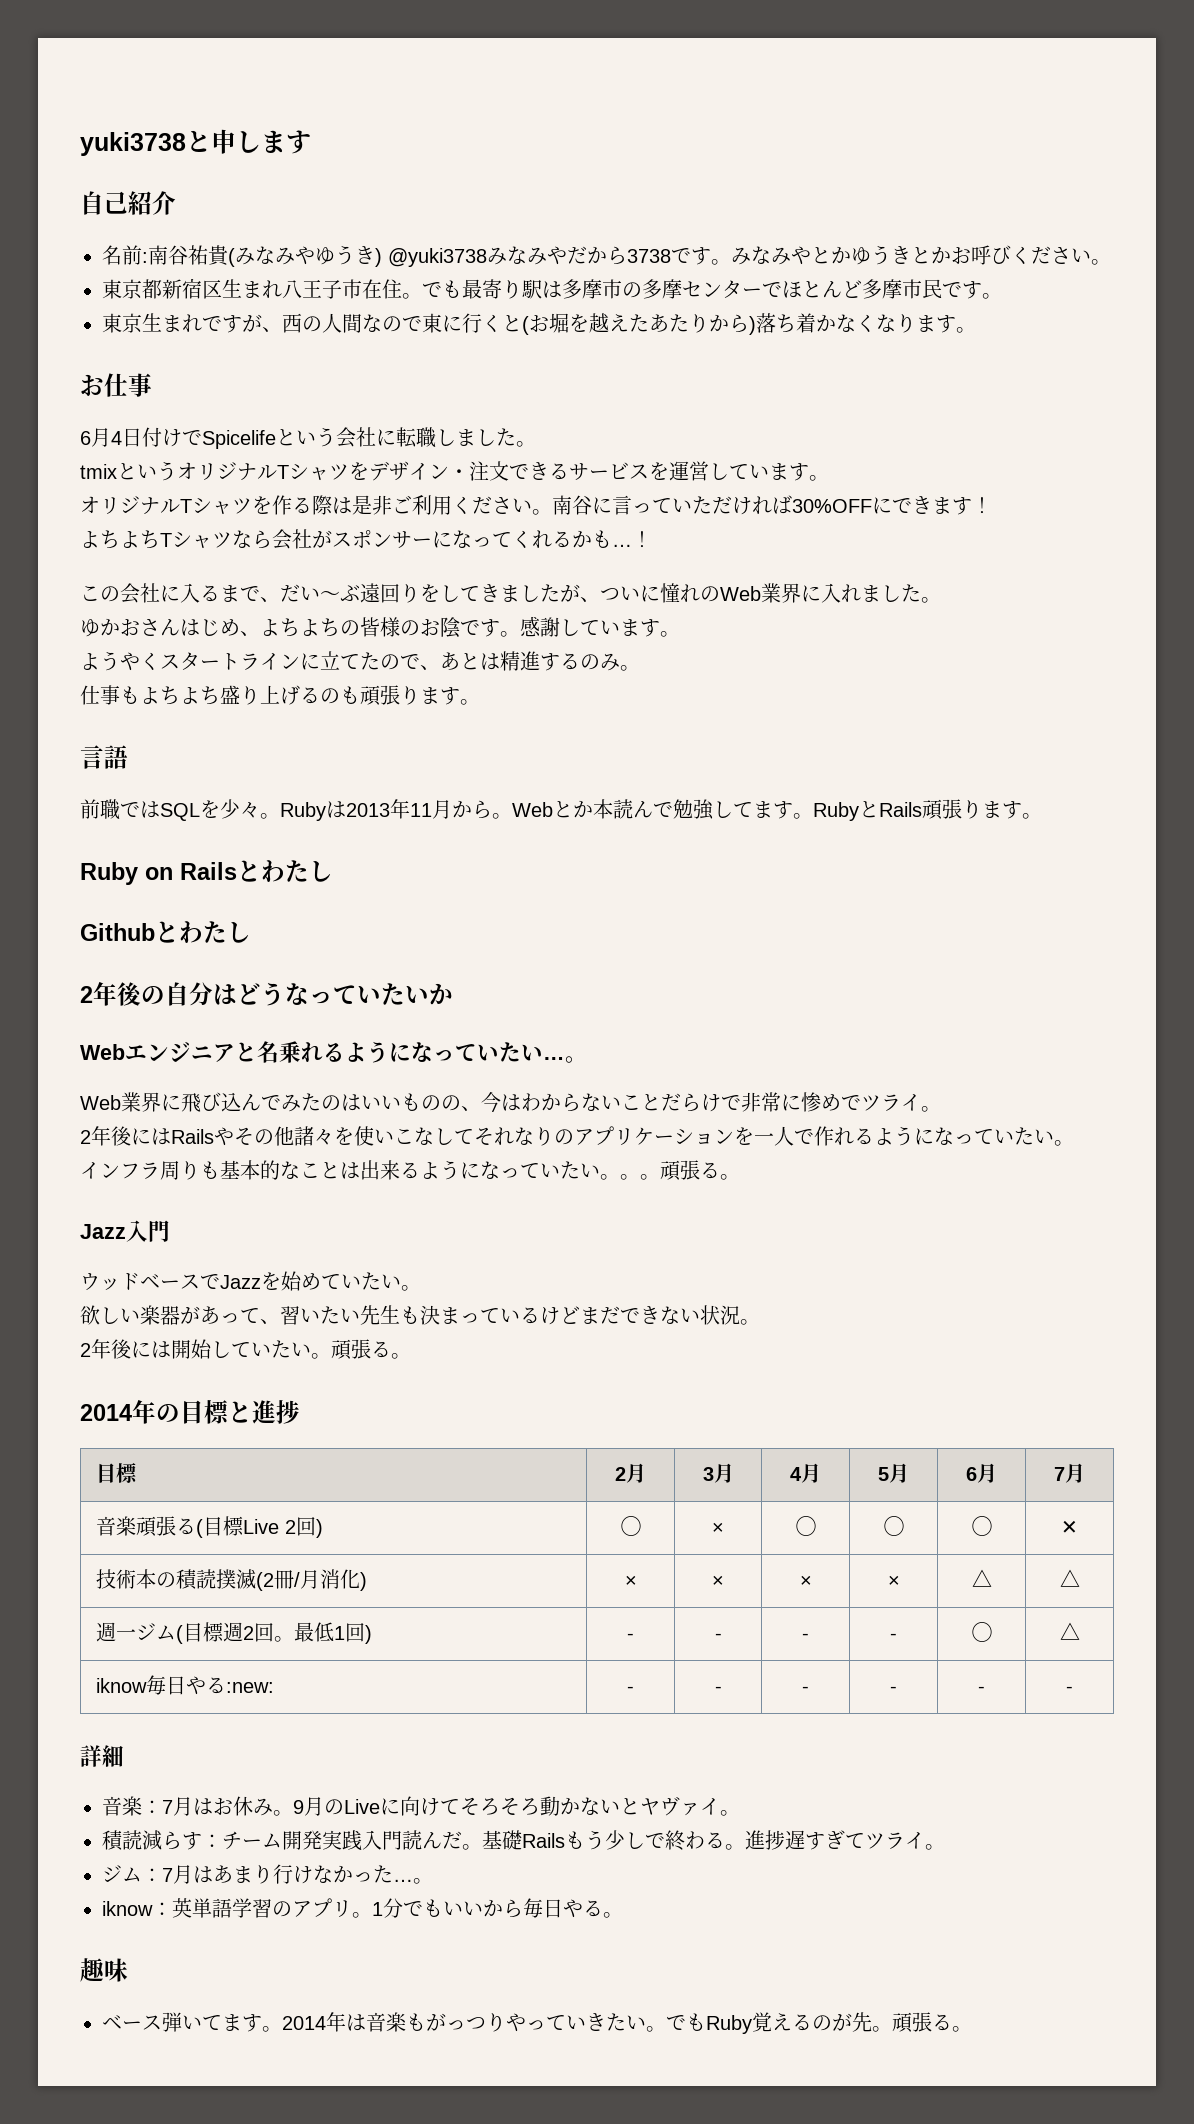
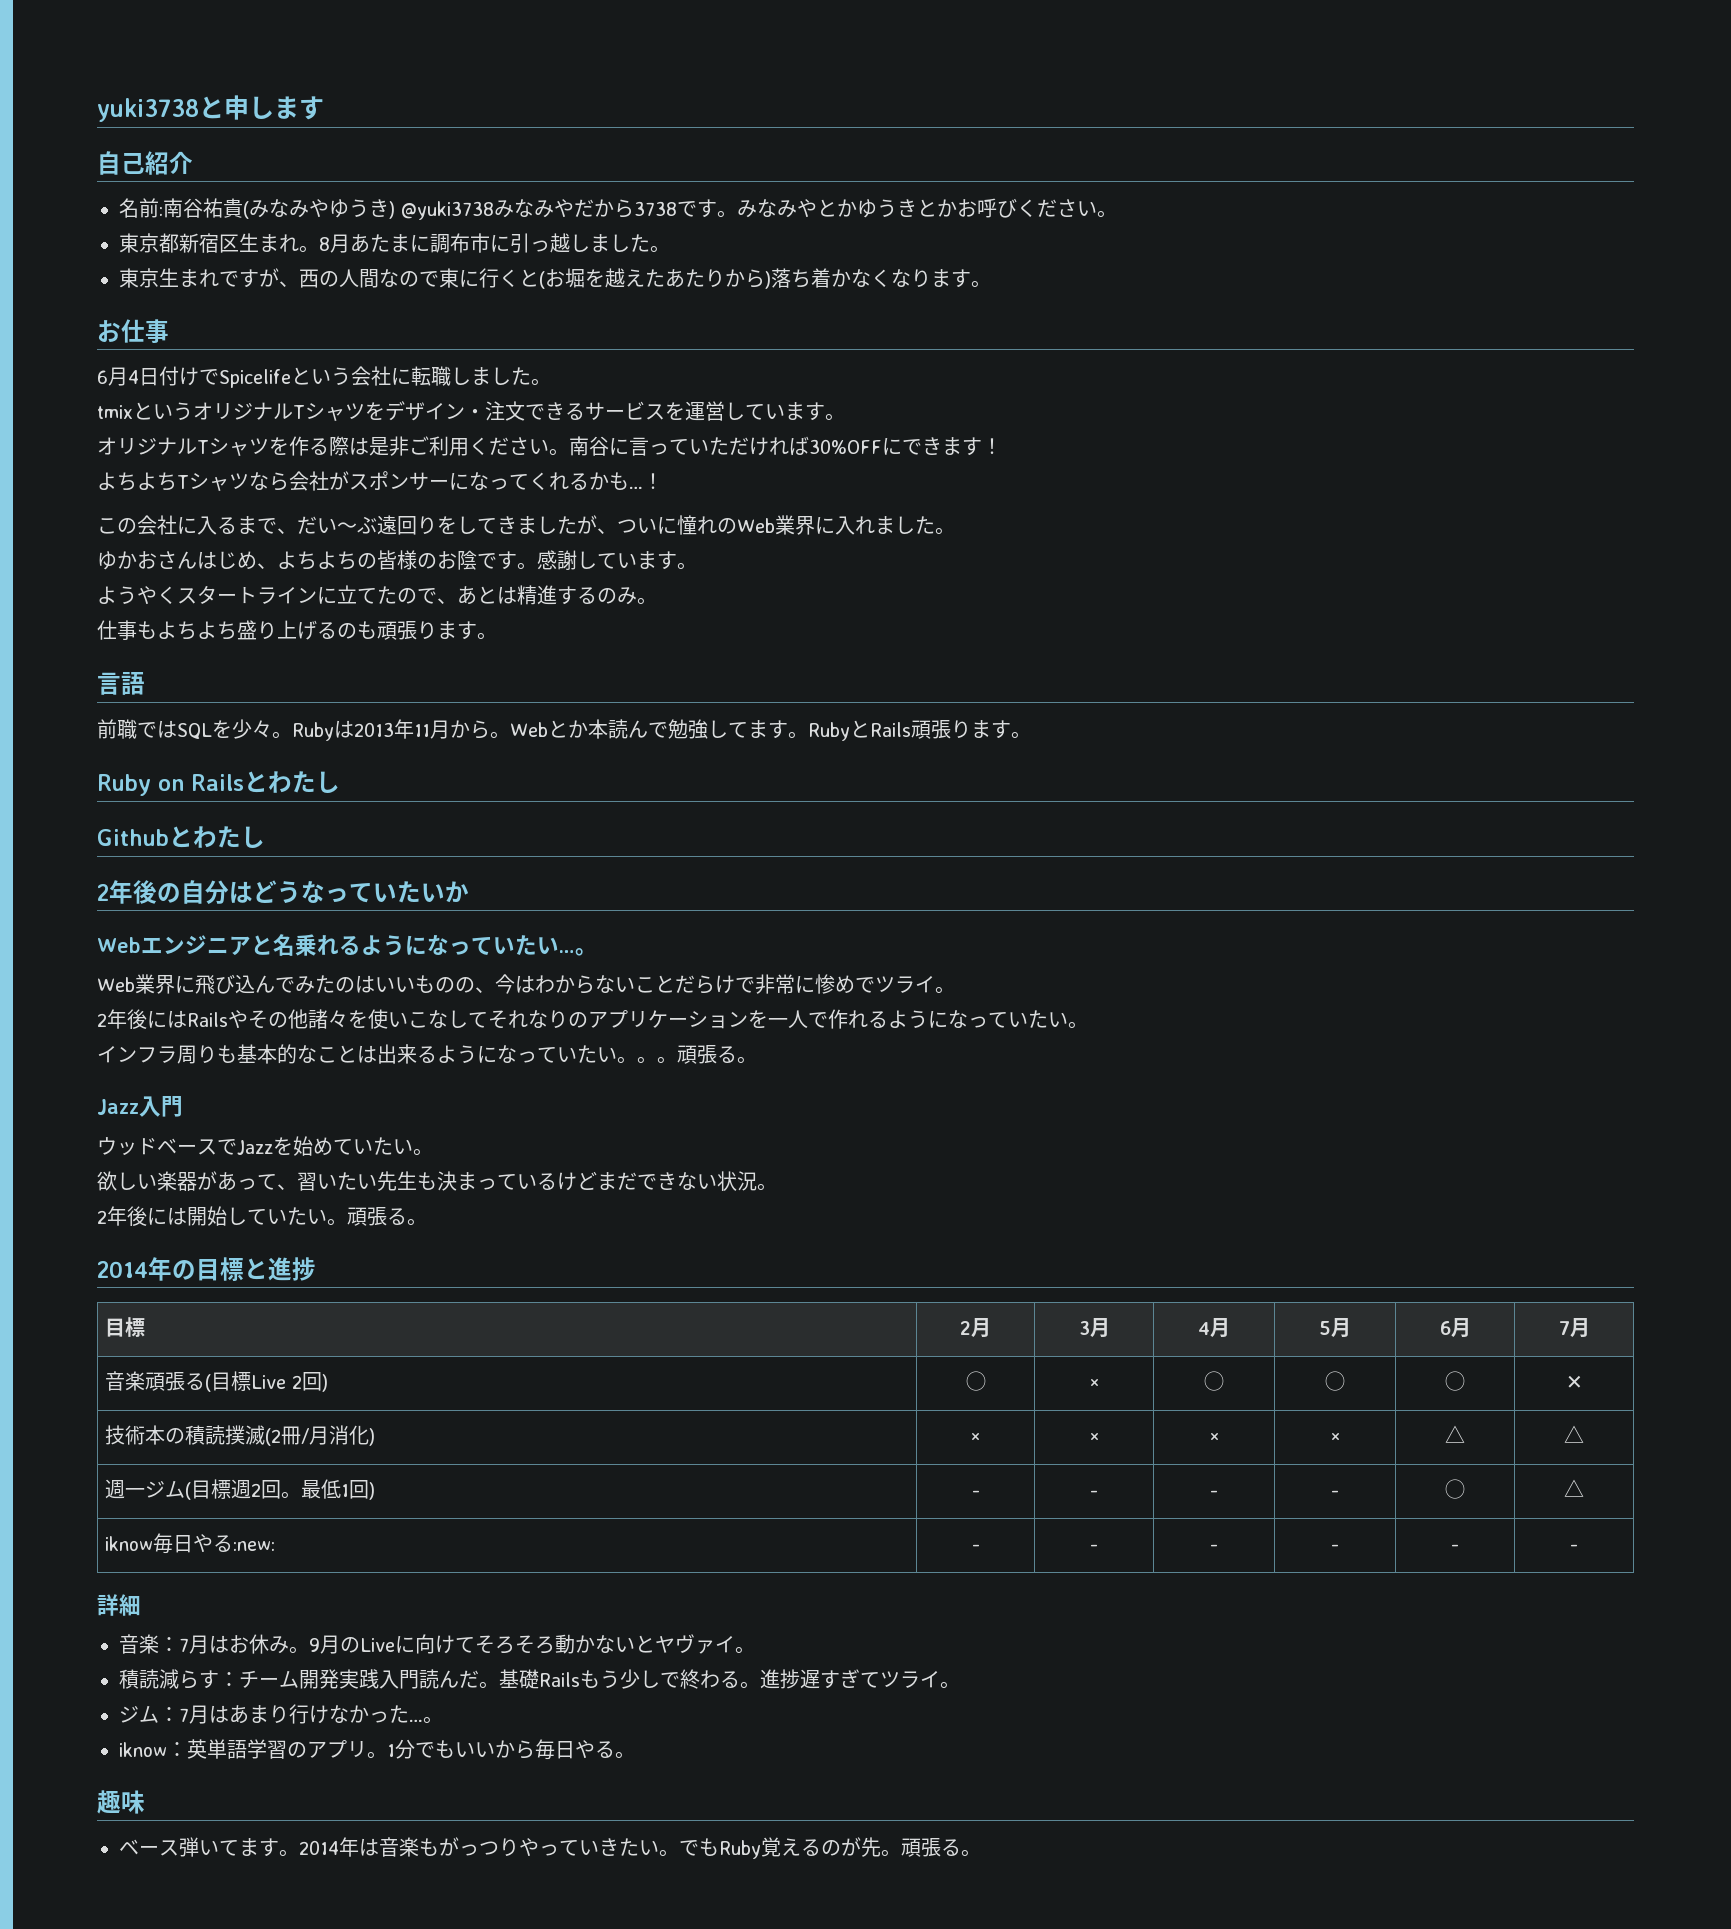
- 東京都新宿区生まれ八王子市在住。でも最寄り駅は多摩市の多摩センターでほとんど多摩市民です。
+ 東京都新宿区生まれ。8月あたまに調布市に引っ越しました。

